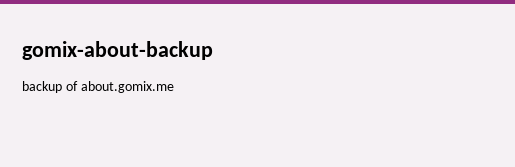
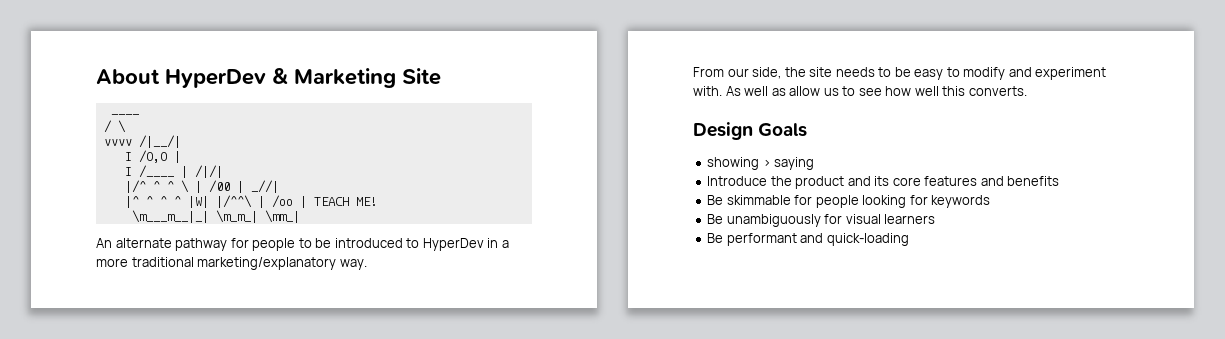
- gomix-about-backup
- backup of about.gomix.me
+ About HyperDev & Marketing Site
+ ____
+ / \
+ vvvv /|__/|
+ I /O,O |
+ I /____ | /|/|
+ |/^ ^ ^ \ | /00 | _//|
+ |^ ^ ^ ^ |W| |/^^\ | /oo | TEACH ME!
+ \m___m__|_| \m_m_| \mm_|
+ An alternate pathway for people to be introduced to HyperDev in a more traditional marketing/explanatory way.
+ From our side, the site needs to be easy to modify and experiment with. As well as allow us to see how well this converts.
+ Design Goals
+ showing > saying
+ Introduce the product and its core features and benefits
+ Be skimmable for people looking for keywords
+ Be unambiguously for visual learners
+ Be performant and quick-loading

